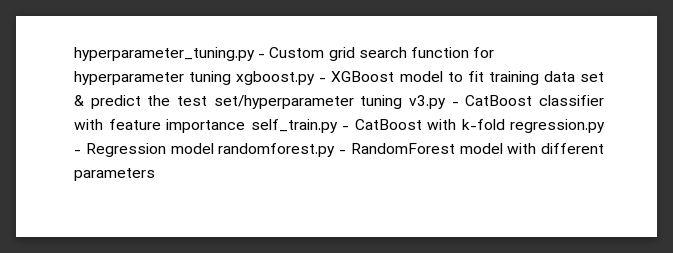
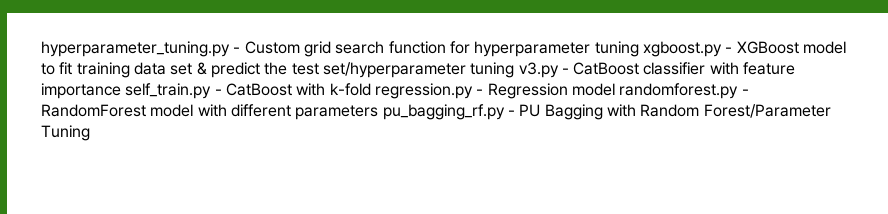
- hyperparameter_tuning.py - Custom grid search function for hyperparameter tuning xgboost.py - XGBoost model to fit training data set & predict the test set/hyperparameter tuning v3.py - CatBoost classifier with feature importance self_train.py - CatBoost with k-fold regression.py - Regression model randomforest.py - RandomForest model with different parameters
+ hyperparameter_tuning.py - Custom grid search function for hyperparameter tuning xgboost.py - XGBoost model to fit training data set & predict the test set/hyperparameter tuning v3.py - CatBoost classifier with feature importance self_train.py - CatBoost with k-fold regression.py - Regression model randomforest.py - RandomForest model with different parameters pu_bagging_rf.py - PU Bagging with Random Forest/Parameter Tuning

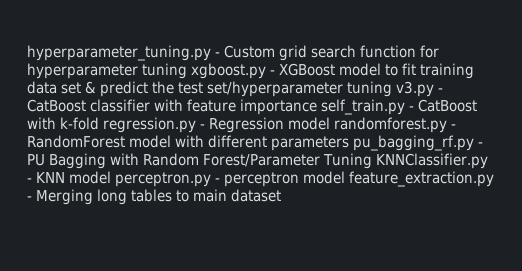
- hyperparameter_tuning.py - Custom grid search function for hyperparameter tuning xgboost.py - XGBoost model to fit training data set & predict the test set/hyperparameter tuning v3.py - CatBoost classifier with feature importance self_train.py - CatBoost with k-fold regression.py - Regression model randomforest.py - RandomForest model with different parameters pu_bagging_rf.py - PU Bagging with Random Forest/Parameter Tuning
+ hyperparameter_tuning.py - Custom grid search function for hyperparameter tuning xgboost.py - XGBoost model to fit training data set & predict the test set/hyperparameter tuning v3.py - CatBoost classifier with feature importance self_train.py - CatBoost with k-fold regression.py - Regression model randomforest.py - RandomForest model with different parameters pu_bagging_rf.py - PU Bagging with Random Forest/Parameter Tuning KNNClassifier.py - KNN model perceptron.py - perceptron model feature_extraction.py - Merging long tables to main dataset

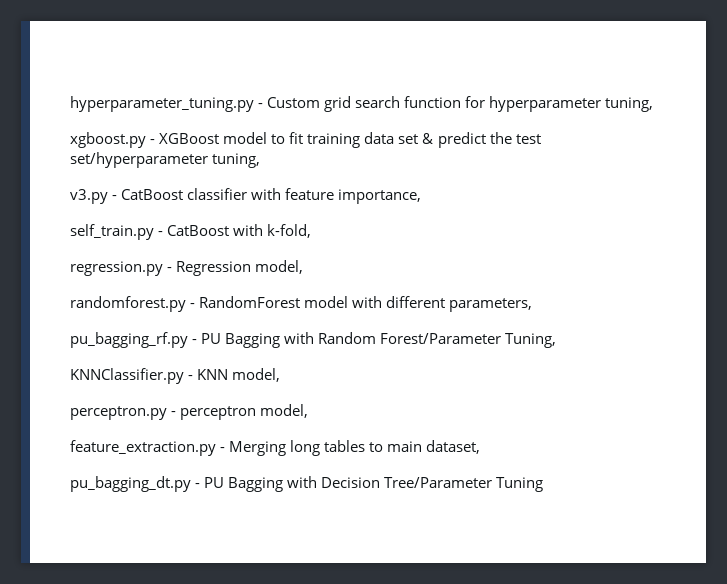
- hyperparameter_tuning.py - Custom grid search function for hyperparameter tuning xgboost.py - XGBoost model to fit training data set & predict the test set/hyperparameter tuning v3.py - CatBoost classifier with feature importance self_train.py - CatBoost with k-fold regression.py - Regression model randomforest.py - RandomForest model with different parameters pu_bagging_rf.py - PU Bagging with Random Forest/Parameter Tuning KNNClassifier.py - KNN model perceptron.py - perceptron model feature_extraction.py - Merging long tables to main dataset
+ hyperparameter_tuning.py - Custom grid search function for hyperparameter tuning,
+ xgboost.py - XGBoost model to fit training data set & predict the test set/hyperparameter tuning,
+ v3.py - CatBoost classifier with feature importance,
+ self_train.py - CatBoost with k-fold,
+ regression.py - Regression model,
+ randomforest.py - RandomForest model with different parameters,
+ pu_bagging_rf.py - PU Bagging with Random Forest/Parameter Tuning,
+ KNNClassifier.py - KNN model,
+ perceptron.py - perceptron model,
+ feature_extraction.py - Merging long tables to main dataset,
+ pu_bagging_dt.py - PU Bagging with Decision Tree/Parameter Tuning

